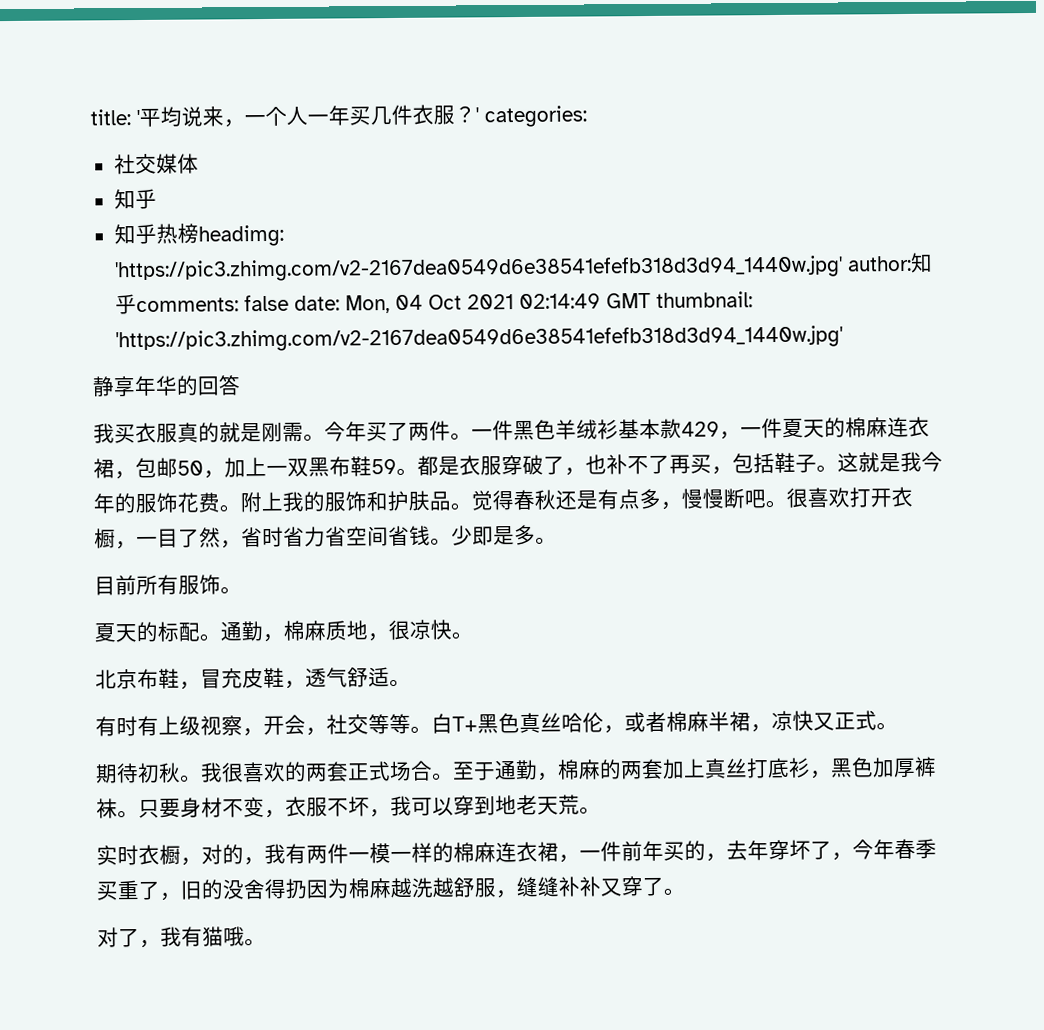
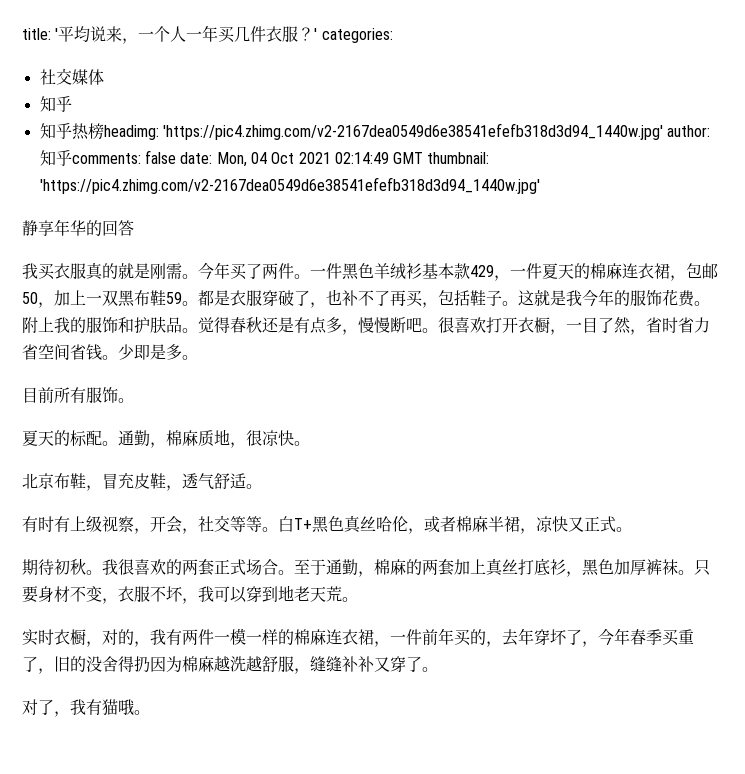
- 知乎热榜headimg: 'https://pic3.zhimg.com/v2-2167dea0549d6e38541efefb318d3d94_1440w.jpg' author:知乎comments: false date: Mon, 04 Oct 2021 02:14:49 GMT thumbnail: 'https://pic3.zhimg.com/v2-2167dea0549d6e38541efefb318d3d94_1440w.jpg'
+ 知乎热榜headimg: 'https://pic4.zhimg.com/v2-2167dea0549d6e38541efefb318d3d94_1440w.jpg' author:知乎comments: false date: Mon, 04 Oct 2021 02:14:49 GMT thumbnail: 'https://pic4.zhimg.com/v2-2167dea0549d6e38541efefb318d3d94_1440w.jpg'

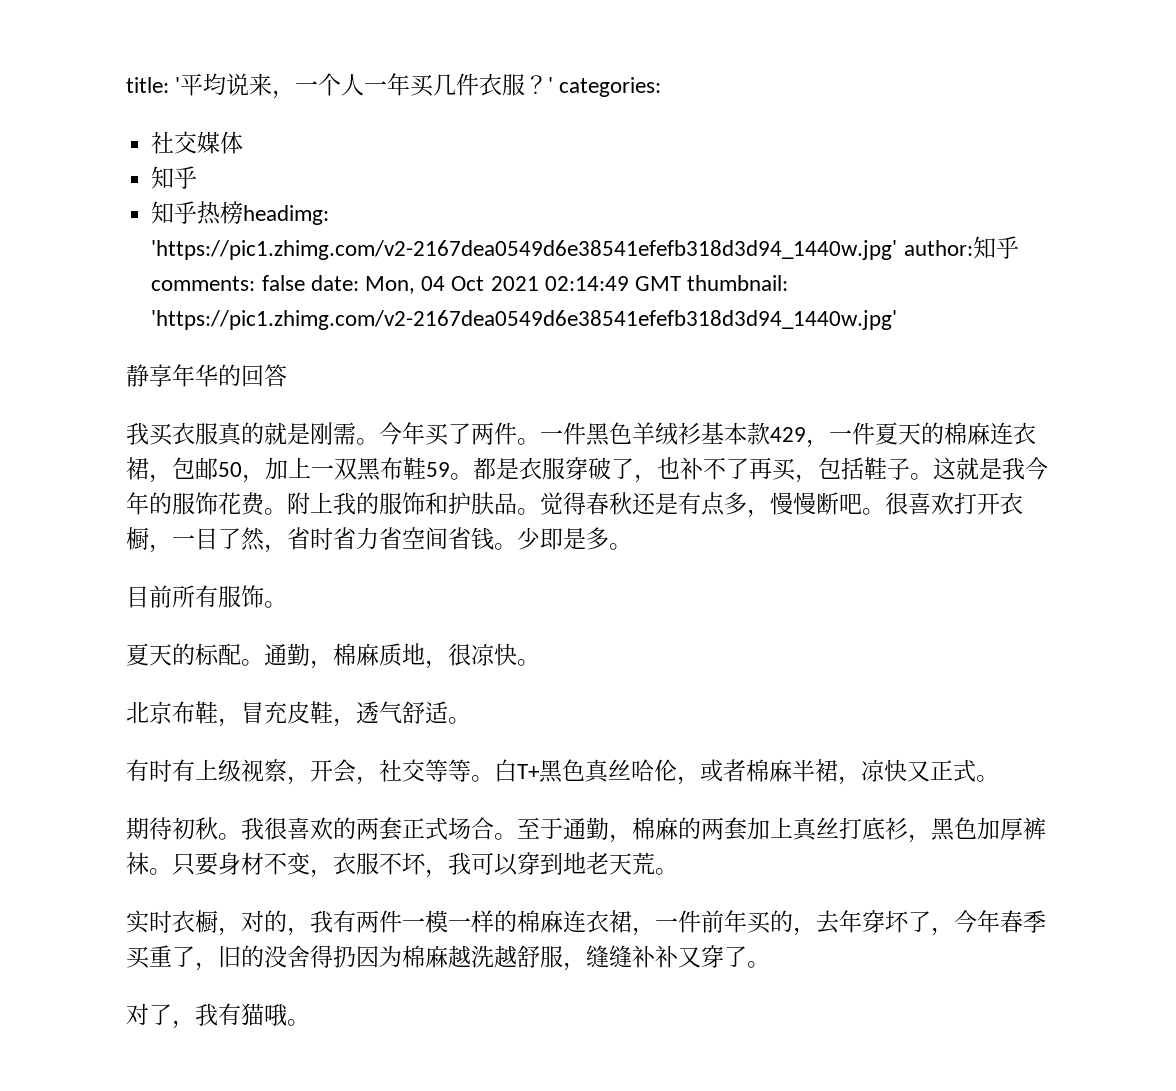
- 知乎热榜headimg: 'https://pic4.zhimg.com/v2-2167dea0549d6e38541efefb318d3d94_1440w.jpg' author:知乎comments: false date: Mon, 04 Oct 2021 02:14:49 GMT thumbnail: 'https://pic4.zhimg.com/v2-2167dea0549d6e38541efefb318d3d94_1440w.jpg'
+ 知乎热榜headimg: 'https://pic1.zhimg.com/v2-2167dea0549d6e38541efefb318d3d94_1440w.jpg' author:知乎comments: false date: Mon, 04 Oct 2021 02:14:49 GMT thumbnail: 'https://pic1.zhimg.com/v2-2167dea0549d6e38541efefb318d3d94_1440w.jpg'

